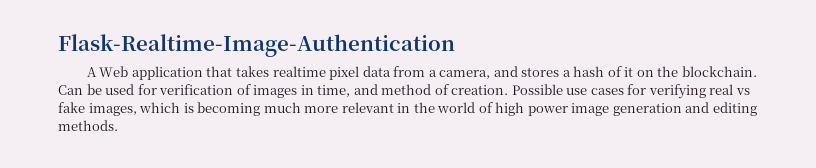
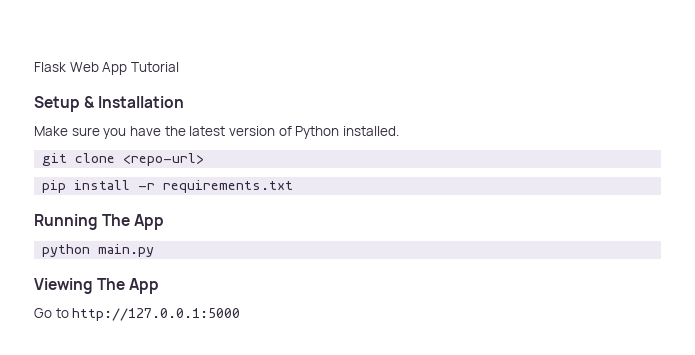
- Flask-Realtime-Image-Authentication
- A Web application that takes realtime pixel data from a camera, and stores a hash of it on the blockchain. Can be used for verification of images in time, and method of creation. Possible use cases for verifying real vs fake images, which is becoming much more relevant in the world of high power image generation and editing methods.
+ Flask Web App Tutorial
+ Setup & Installation
+ Make sure you have the latest version of Python installed.
+ git clone <repo-url>
+ pip install -r requirements.txt
+ Running The App
+ python main.py
+ Viewing The App
+ Go to http://127.0.0.1:5000

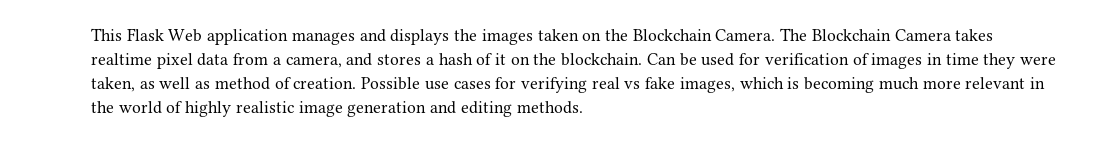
- Flask Web App Tutorial
- Setup & Installation
- Make sure you have the latest version of Python installed.
- git clone <repo-url>
- pip install -r requirements.txt
- Running The App
- python main.py
- Viewing The App
- Go to http://127.0.0.1:5000
+ This Flask Web application manages and displays the images taken on the Blockchain Camera. The Blockchain Camera takes realtime pixel data from a camera, and stores a hash of it on the blockchain. Can be used for verification of images in time they were taken, as well as method of creation. Possible use cases for verifying real vs fake images, which is becoming much more relevant in the world of highly realistic image generation and editing methods.

